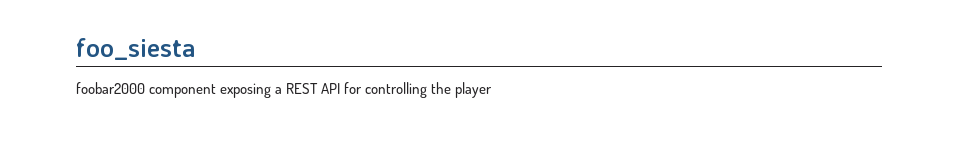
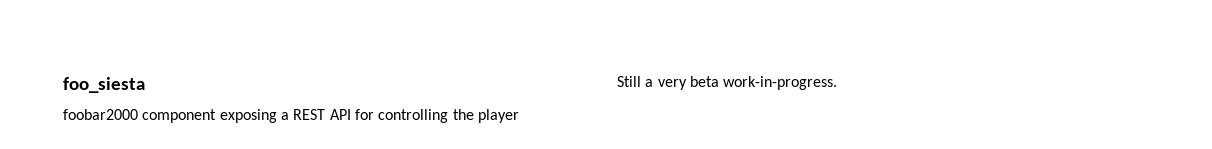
+ Still a very beta work-in-progress.

